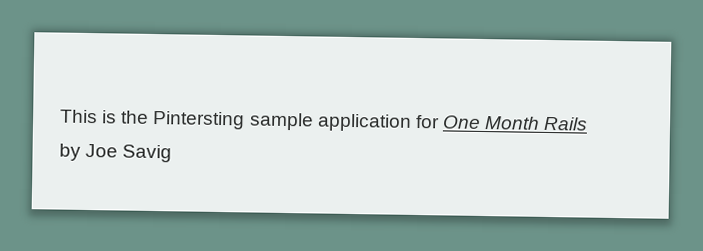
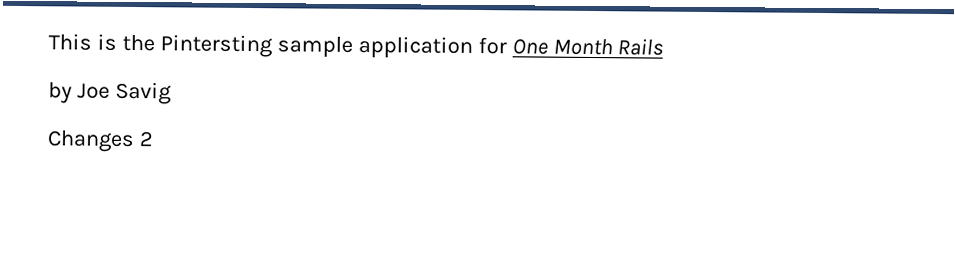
+ Changes 2

